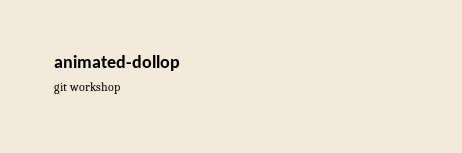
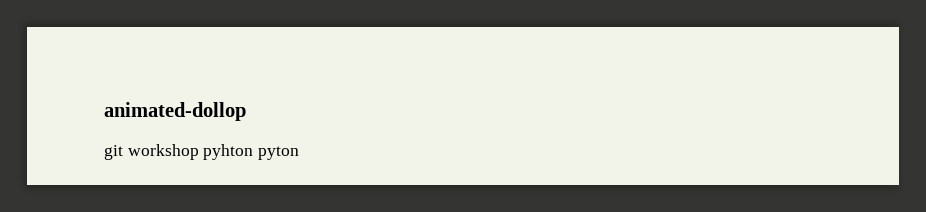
- git workshop
+ git workshop pyhton pyton

